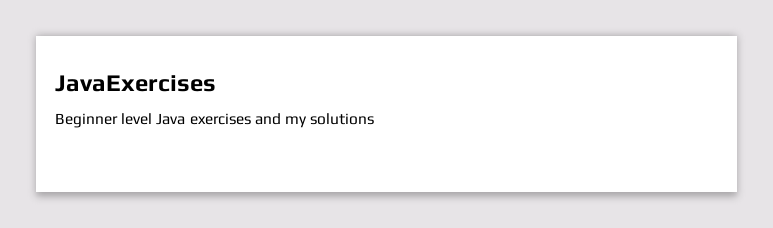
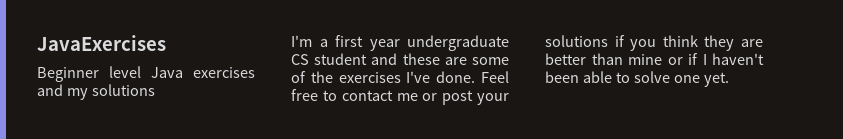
+ I'm a first year undergraduate CS student and these are some of the exercises I've done. Feel free to contact me or post your solutions if you think they are better than mine or if I haven't been able to solve one yet.

